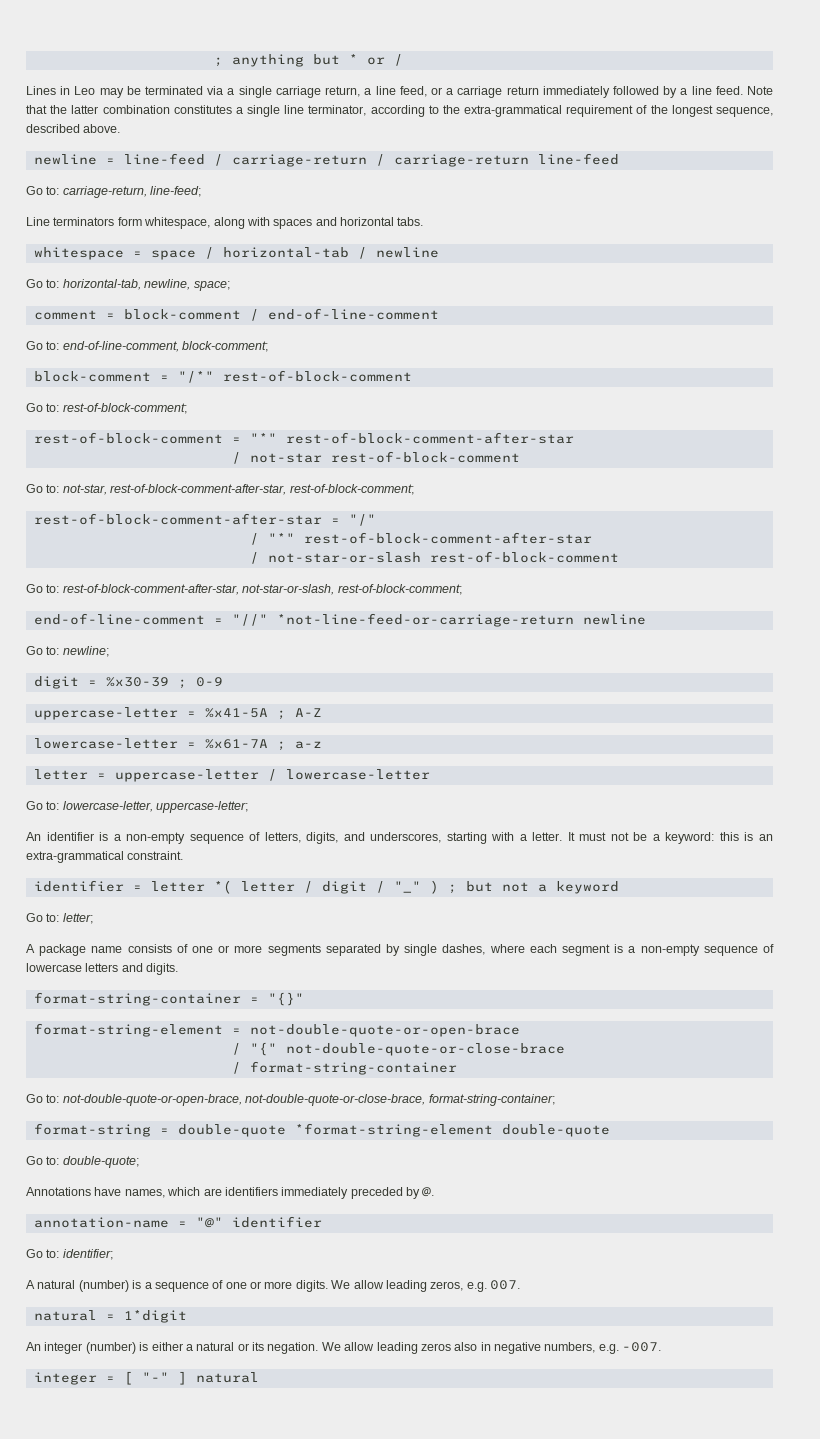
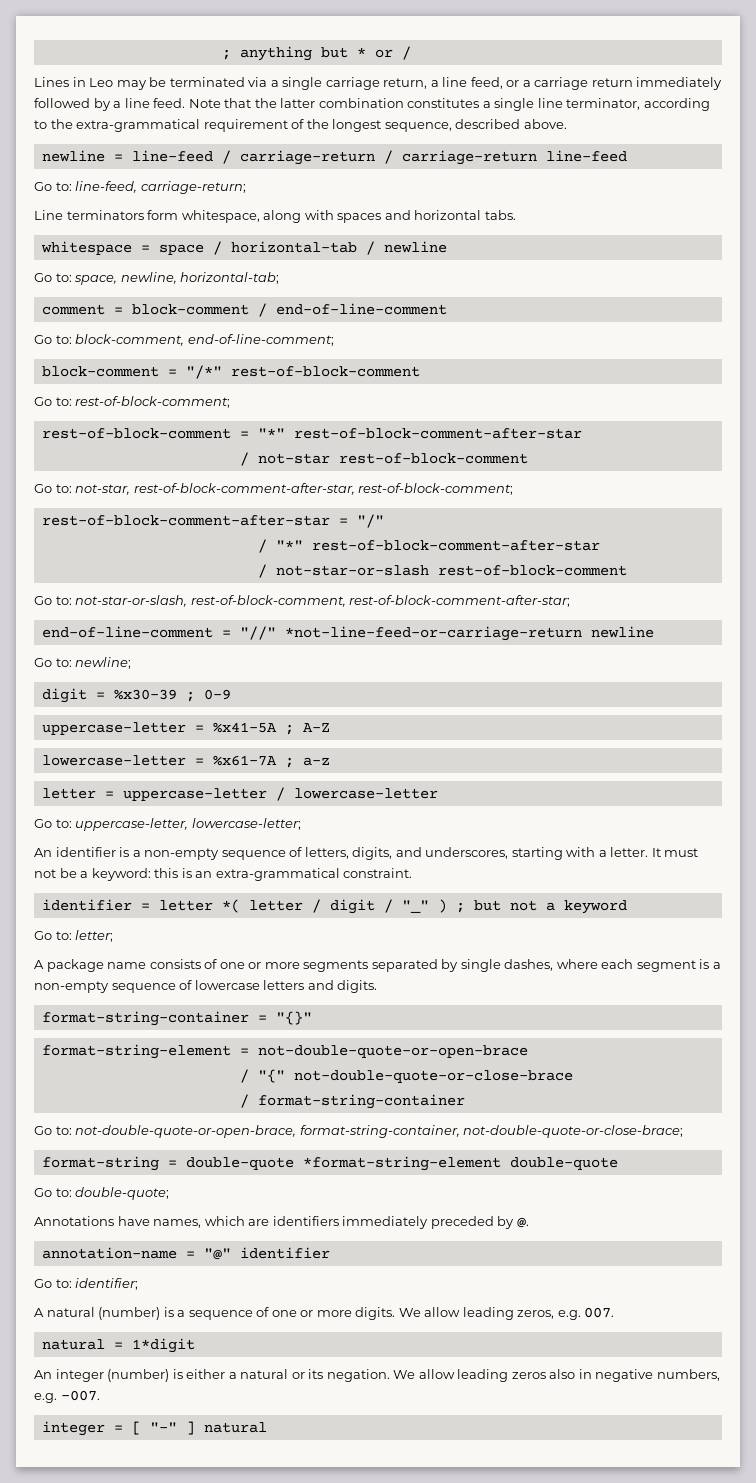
- Go to: carriage-return, line-feed;
+ Go to: line-feed, carriage-return;
- Go to: horizontal-tab, newline, space;
+ Go to: space, newline, horizontal-tab;
- Go to: end-of-line-comment, block-comment;
+ Go to: block-comment, end-of-line-comment;
- Go to: rest-of-block-comment-after-star, not-star-or-slash, rest-of-block-comment;
+ Go to: not-star-or-slash, rest-of-block-comment, rest-of-block-comment-after-star;
- Go to: lowercase-letter, uppercase-letter;
+ Go to: uppercase-letter, lowercase-letter;
- Go to: not-double-quote-or-open-brace, not-double-quote-or-close-brace, format-string-container;
+ Go to: not-double-quote-or-open-brace, format-string-container, not-double-quote-or-close-brace;

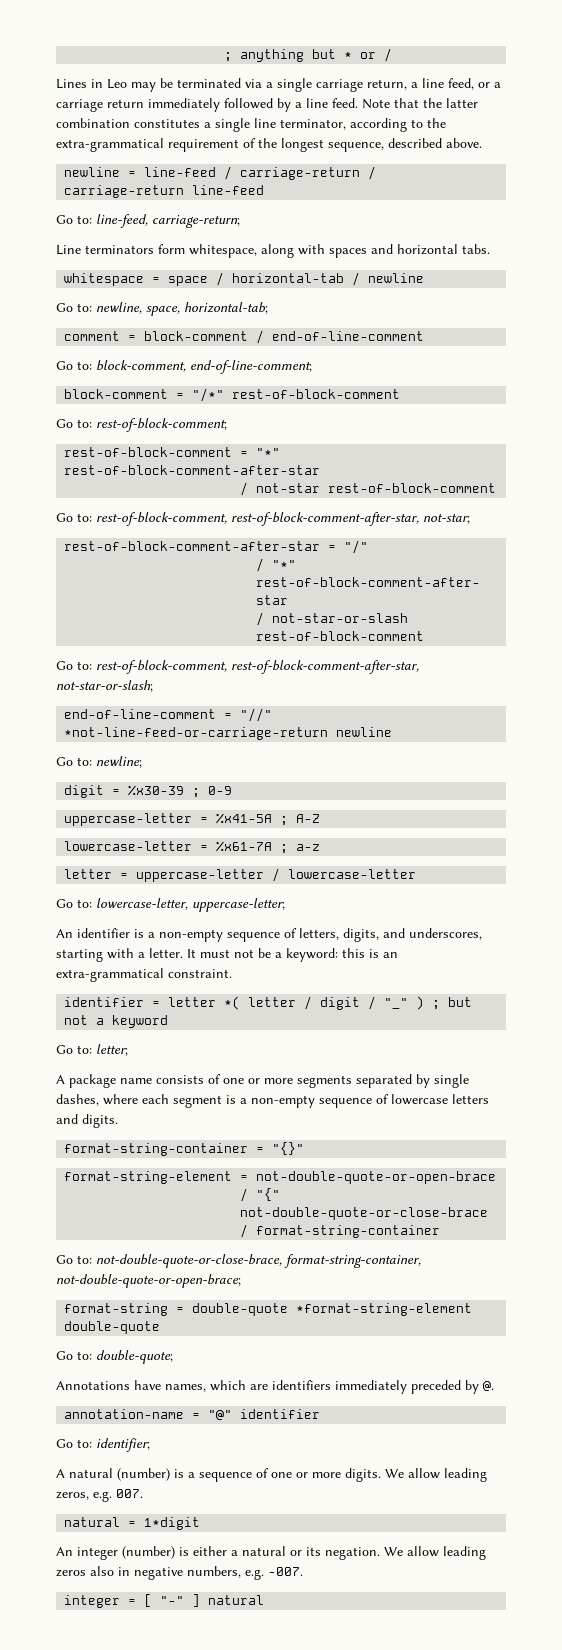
- Go to: space, newline, horizontal-tab;
+ Go to: newline, space, horizontal-tab;
- Go to: not-star, rest-of-block-comment-after-star, rest-of-block-comment;
+ Go to: rest-of-block-comment, rest-of-block-comment-after-star, not-star;
- Go to: not-star-or-slash, rest-of-block-comment, rest-of-block-comment-after-star;
+ Go to: rest-of-block-comment, rest-of-block-comment-after-star, not-star-or-slash;
- Go to: uppercase-letter, lowercase-letter;
+ Go to: lowercase-letter, uppercase-letter;
- Go to: not-double-quote-or-open-brace, format-string-container, not-double-quote-or-close-brace;
+ Go to: not-double-quote-or-close-brace, format-string-container, not-double-quote-or-open-brace;

